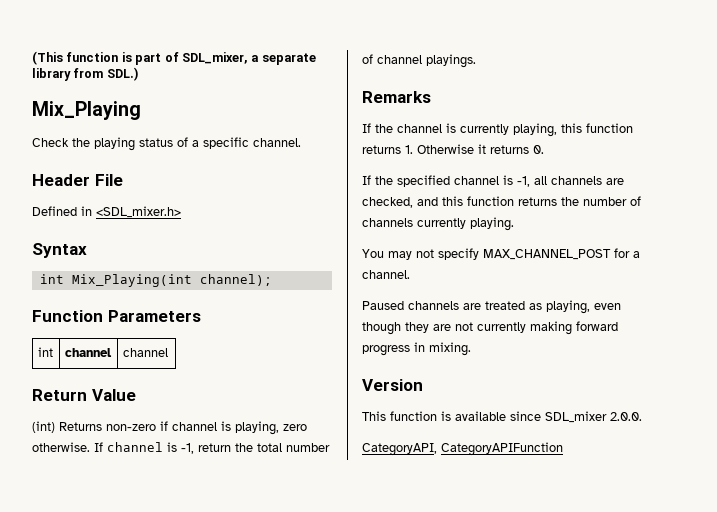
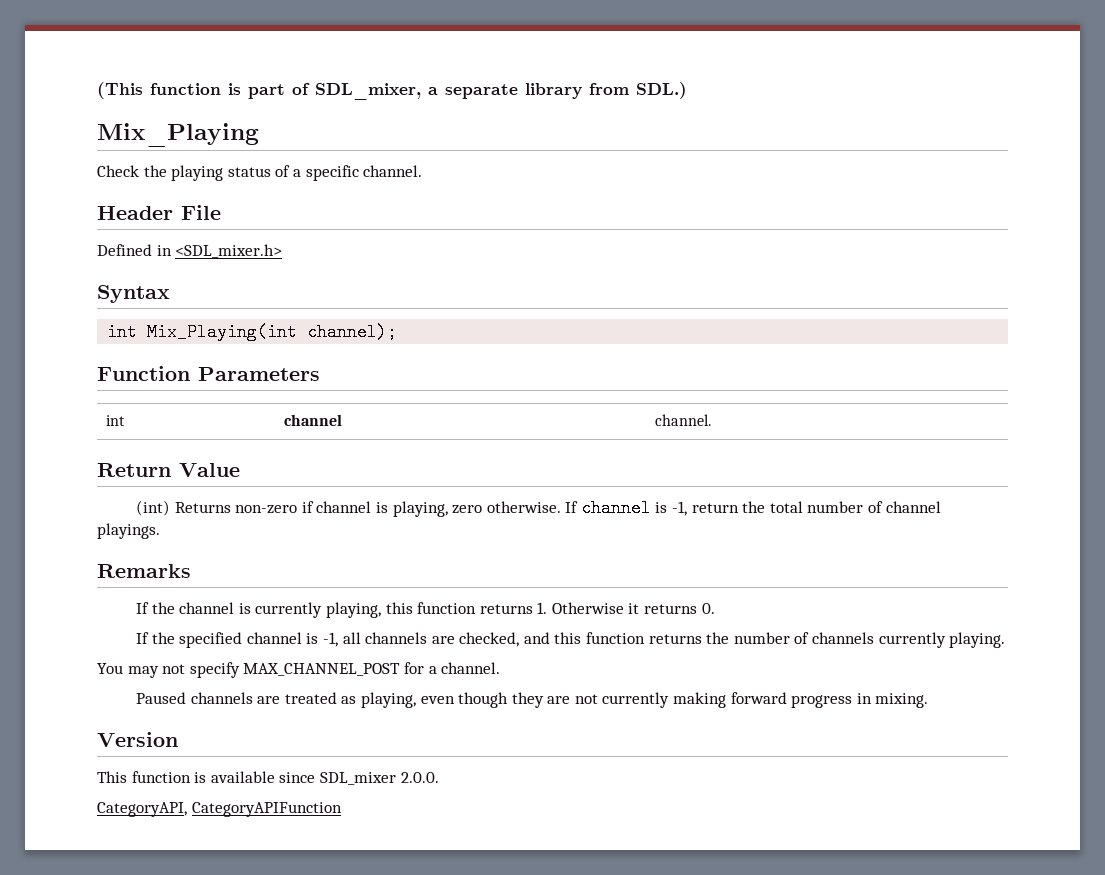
- int | channel | channel
+ int | channel | channel.

